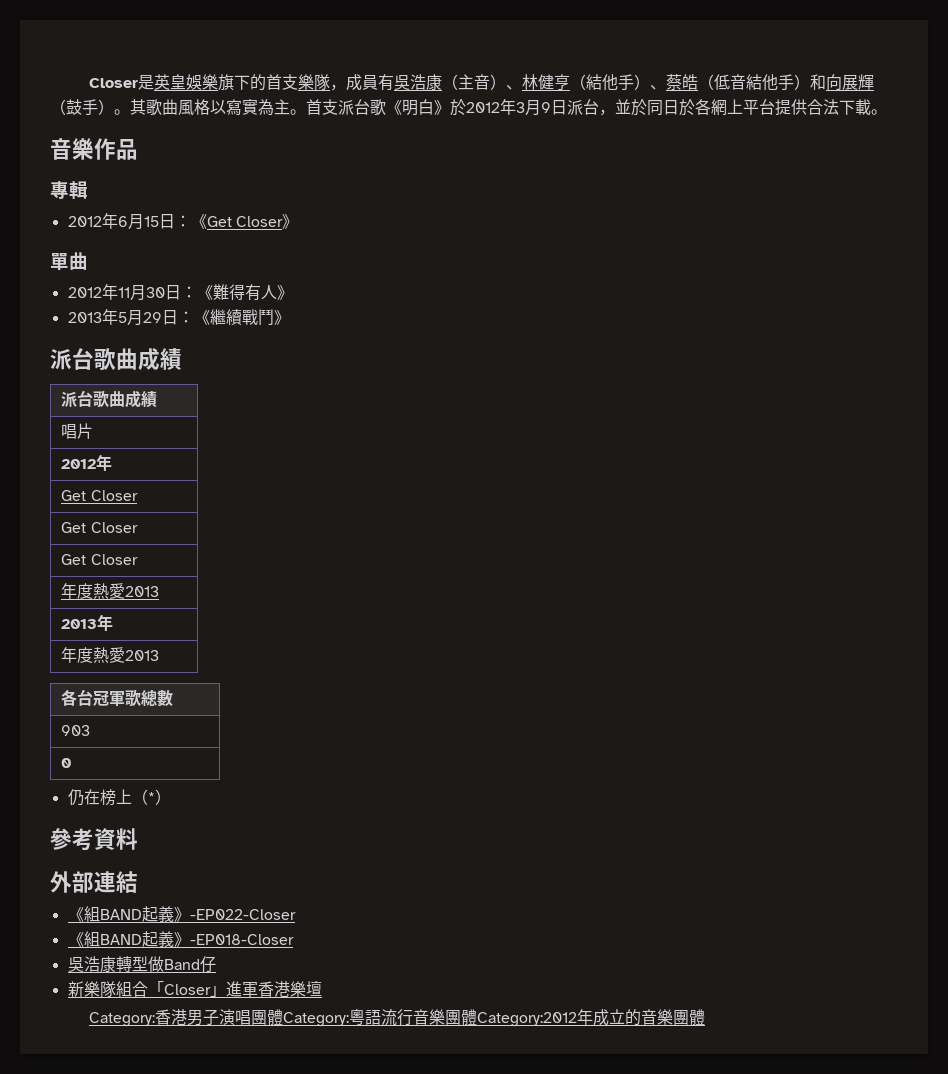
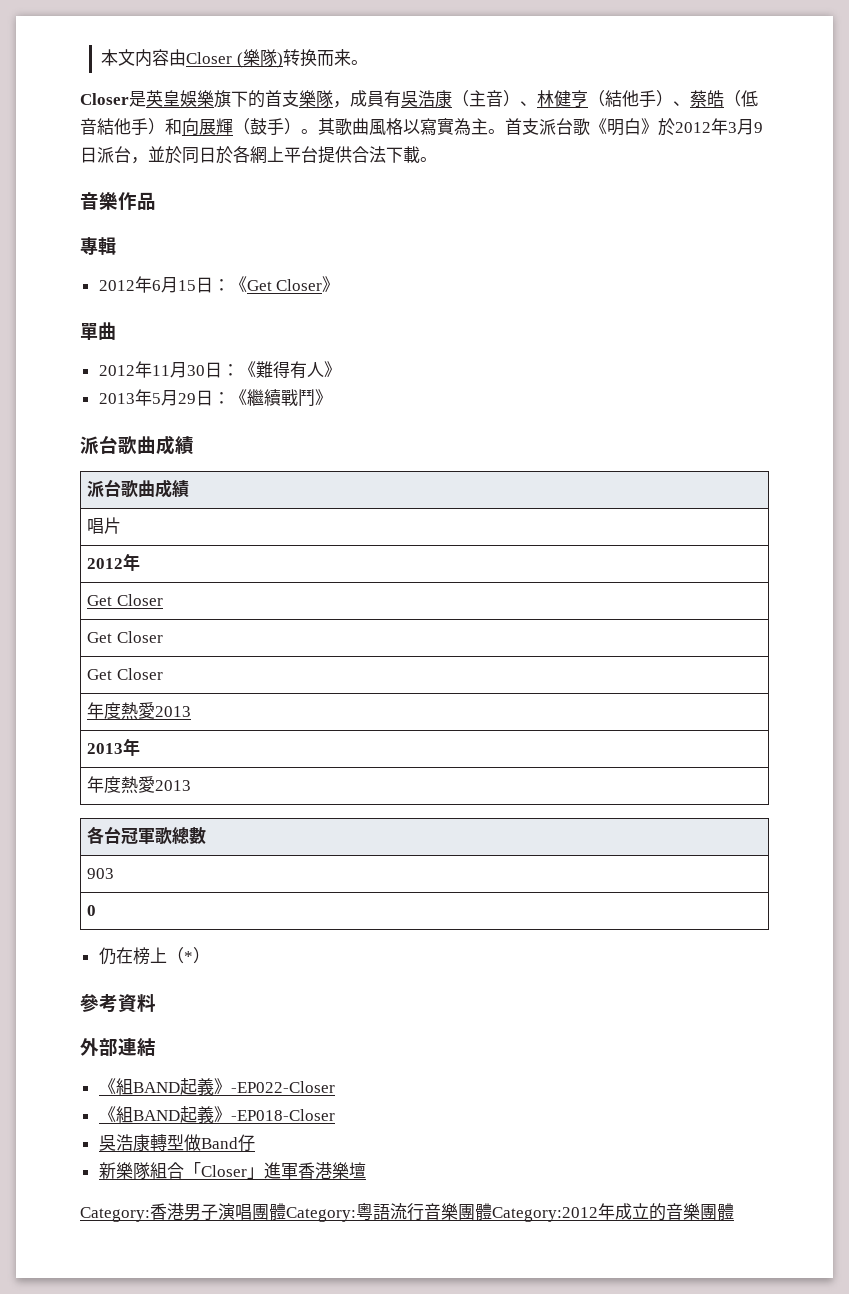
+ 本文内容由Closer (樂隊)转换而来。

